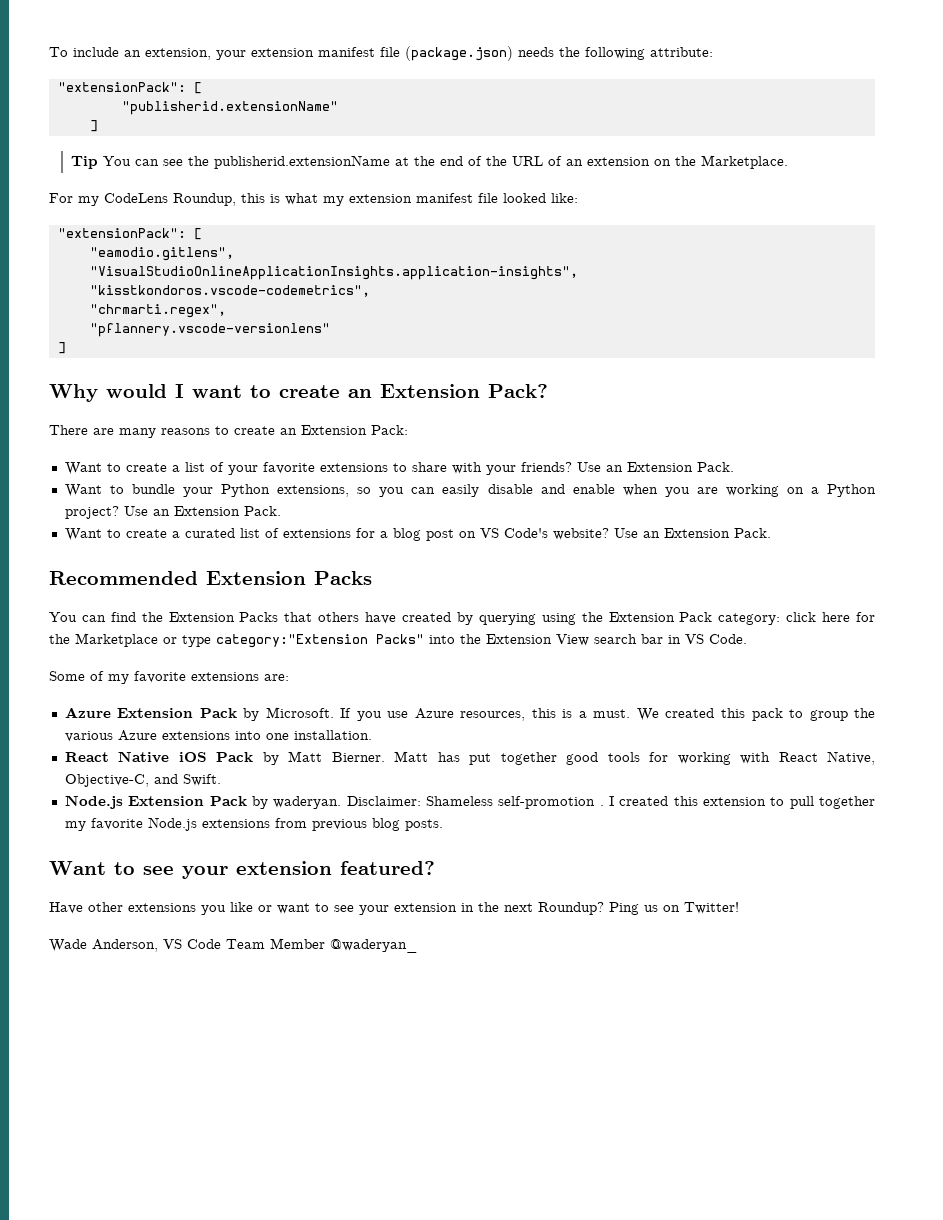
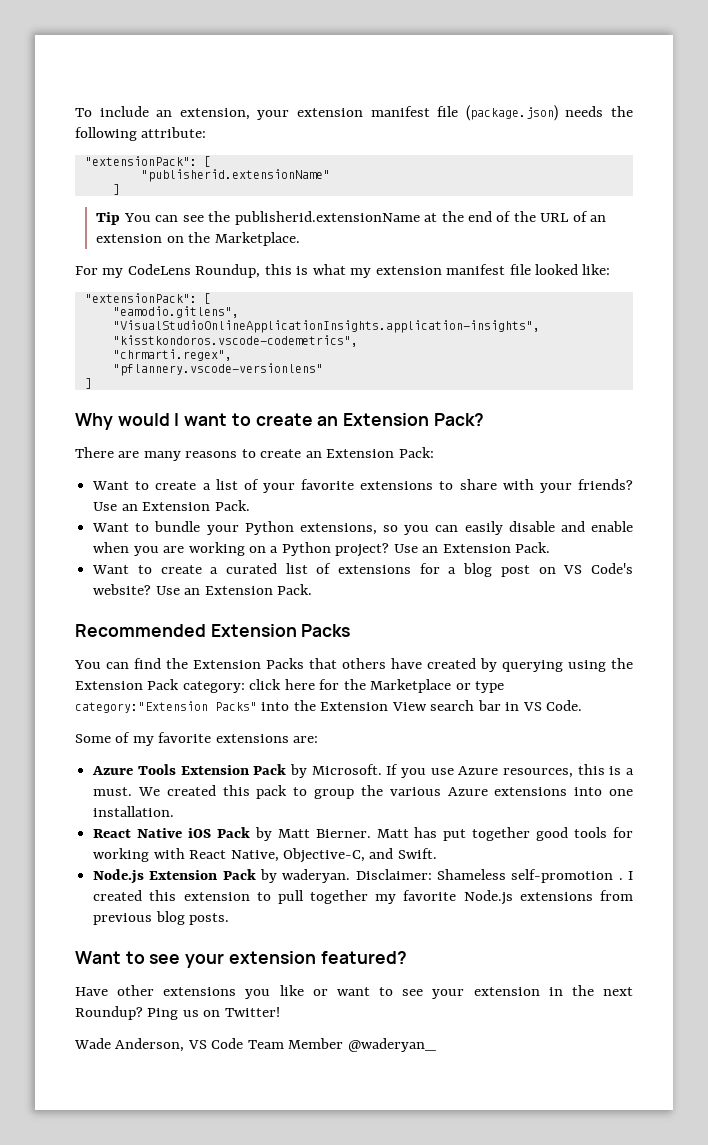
- Azure Extension Pack by Microsoft.
+ Azure Tools Extension Pack by Microsoft.

